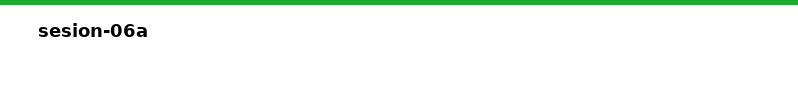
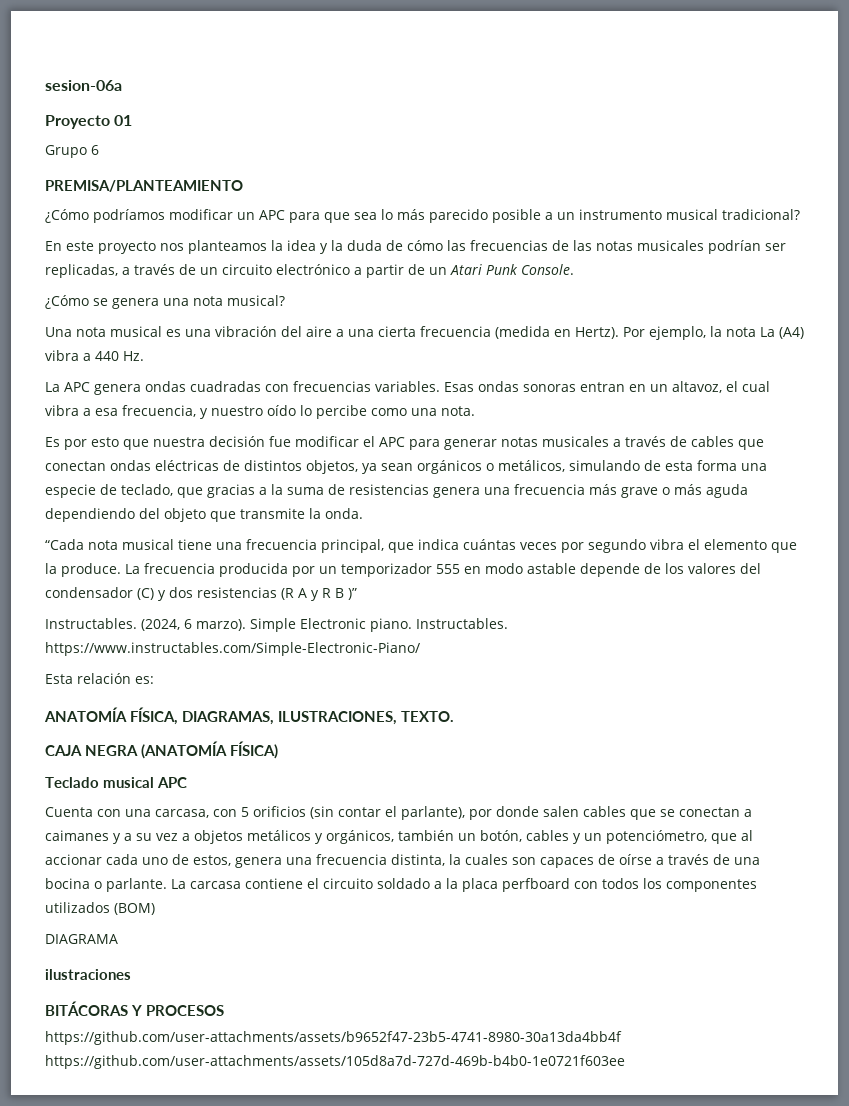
+ Proyecto 01
+ Grupo 6
+ PREMISA/PLANTEAMIENTO
+ ¿Cómo podríamos modificar un APC para que sea lo más parecido posible a un instrumento musical tradicional?
+ En este proyecto nos planteamos la idea y la duda de cómo las frecuencias de las notas musicales podrían ser replicadas, a través de un circuito electrónico a partir de un Atari Punk Console.
+ ¿Cómo se genera una nota musical?
+ Una nota musical es una vibración del aire a una cierta frecuencia (medida en Hertz). Por ejemplo, la nota La (A4) vibra a 440 Hz.
+ La APC genera ondas cuadradas con frecuencias variables. Esas ondas sonoras entran en un altavoz, el cual vibra a esa frecuencia, y nuestro oído lo percibe como una nota.
+ Es por esto que nuestra decisión fue modificar el APC para generar notas musicales a través de cables que conectan ondas eléctricas de distintos objetos, ya sean orgánicos o metálicos, simulando de esta forma una especie de teclado, que gracias a la suma de resistencias genera una frecuencia más grave o más aguda dependiendo del objeto que transmite la onda.
+ “Cada nota musical tiene una frecuencia principal, que indica cuántas veces por segundo vibra el elemento que la produce. La frecuencia producida por un temporizador 555 en modo astable depende de los valores del condensador (C) y dos resistencias (R A y R B )”
+ Instructables. (2024, 6 marzo). Simple Electronic piano. Instructables. https://www.instructables.com/Simple-Electronic-Piano/
+ Esta relación es:
+ ANATOMÍA FÍSICA, DIAGRAMAS, ILUSTRACIONES, TEXTO.
+ CAJA NEGRA (ANATOMÍA FÍSICA)
+ Teclado musical APC
+ Cuenta con una carcasa, con 5 orificios (sin contar el parlante), por donde salen cables que se conectan a caimanes y a su vez a objetos metálicos y orgánicos, también un botón, cables y un potenciómetro, que al accionar cada uno de estos, genera una frecuencia distinta, la cuales son capaces de oírse a través de una bocina o parlante. La carcasa contiene el circuito soldado a la placa perfboard con todos los componentes utilizados (BOM)
+ DIAGRAMA
+ ilustraciones
+ BITÁCORAS Y PROCESOS
+ https://github.com/user-attachments/assets/b9652f47-23b5-4741-8980-30a13da4bb4f https://github.com/user-attachments/assets/105d8a7d-727d-469b-b4b0-1e0721f603ee

